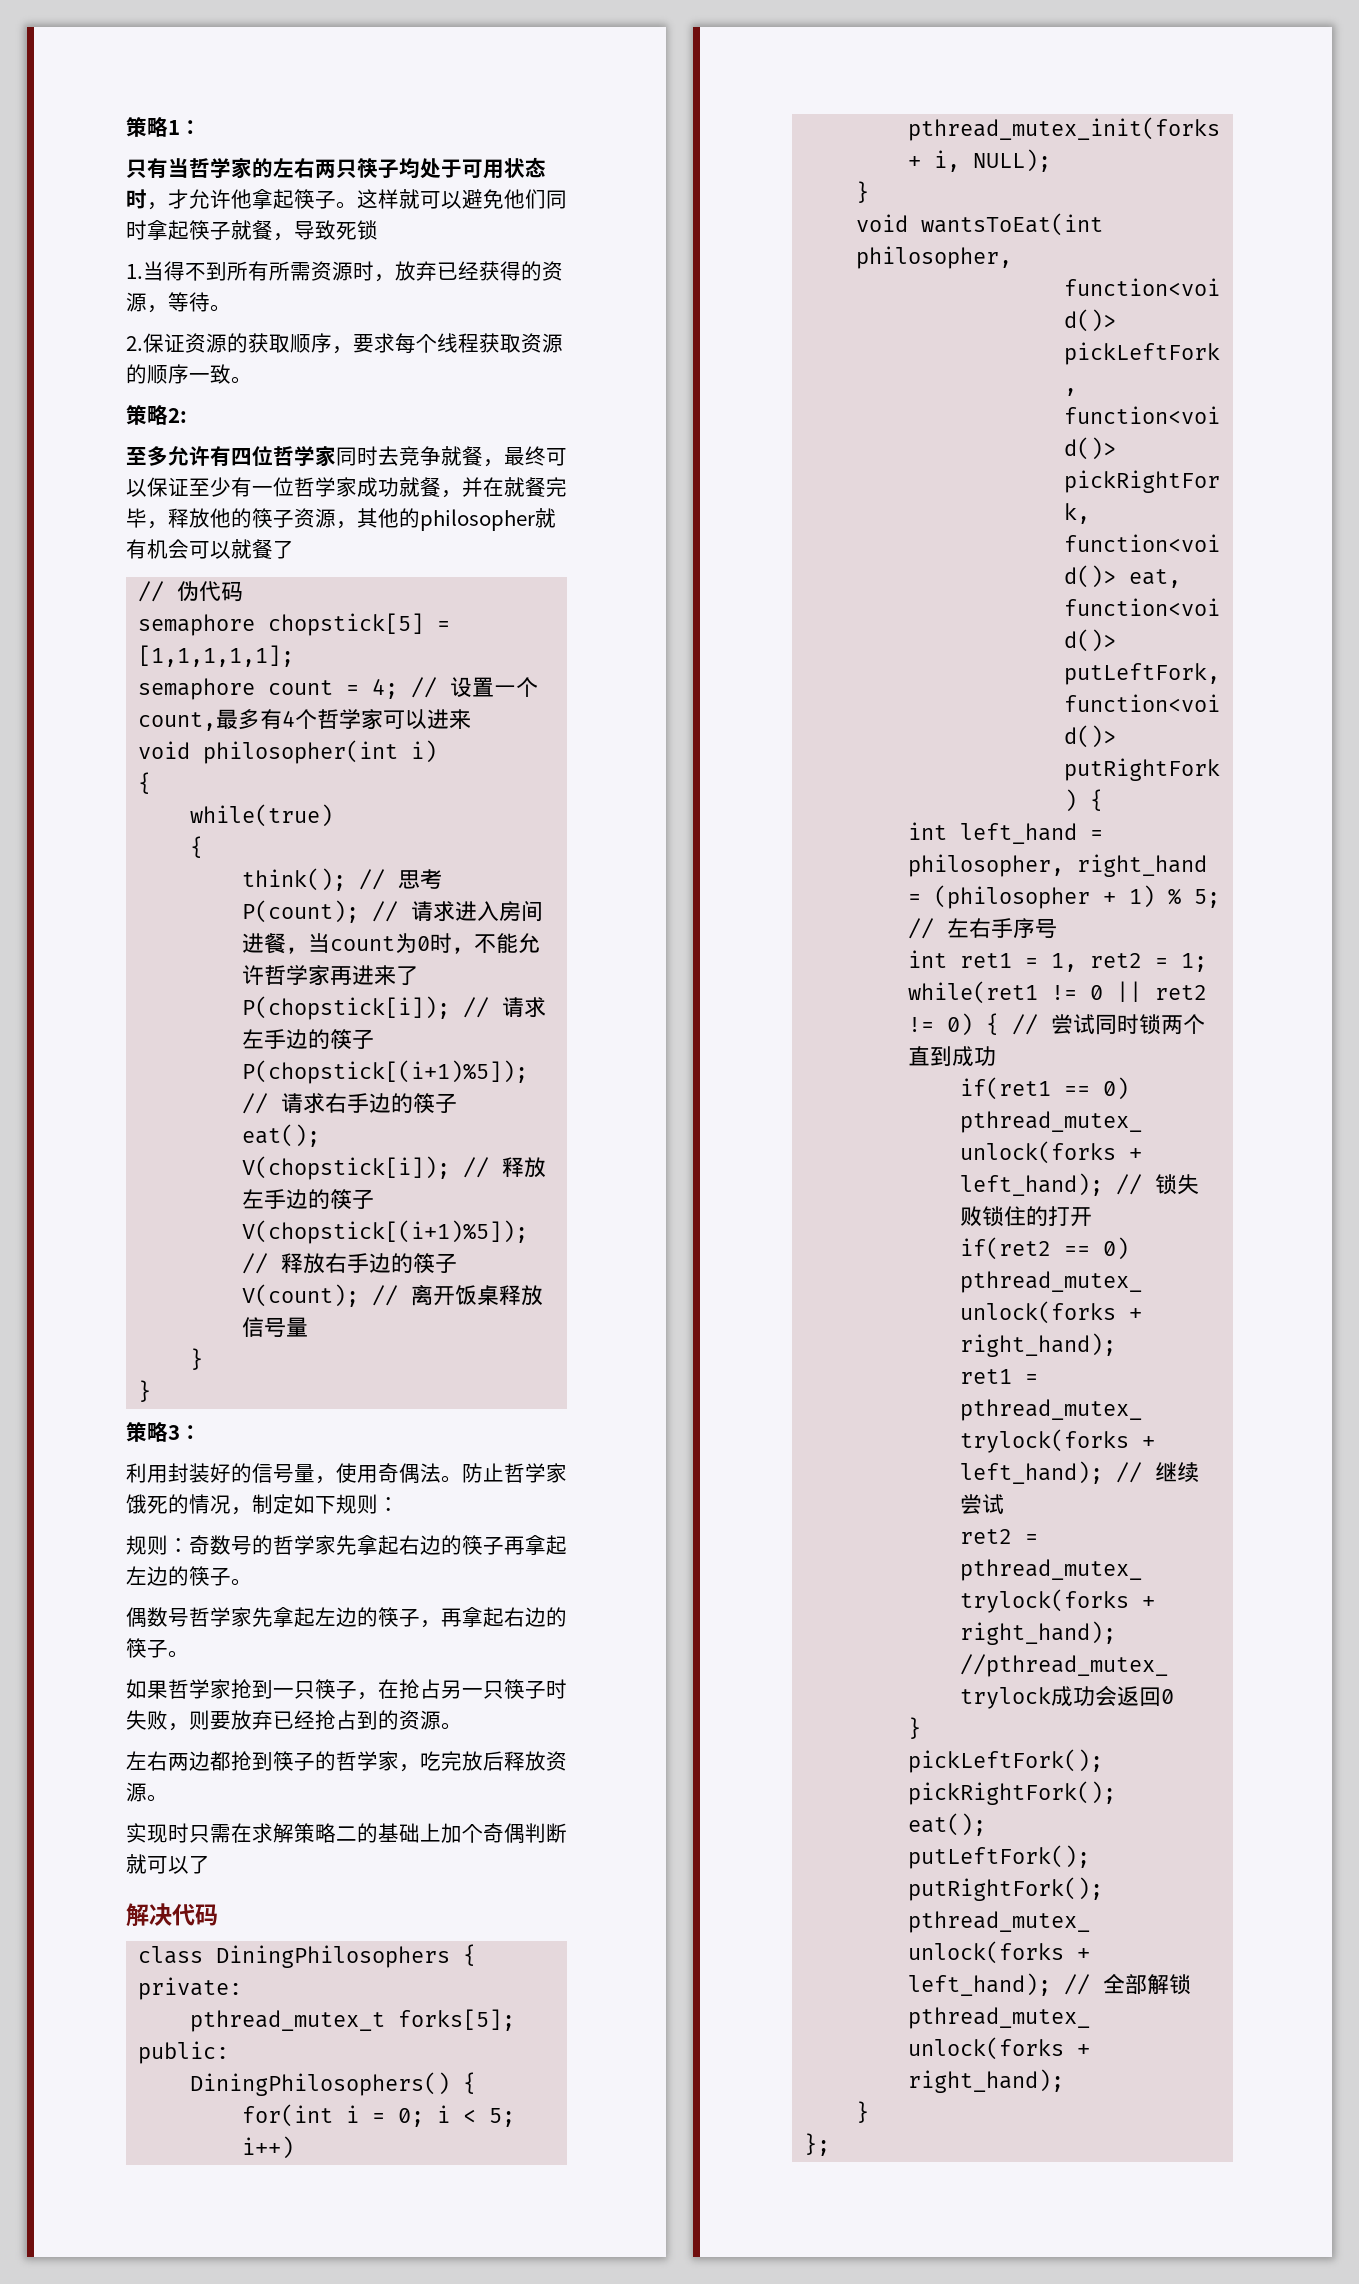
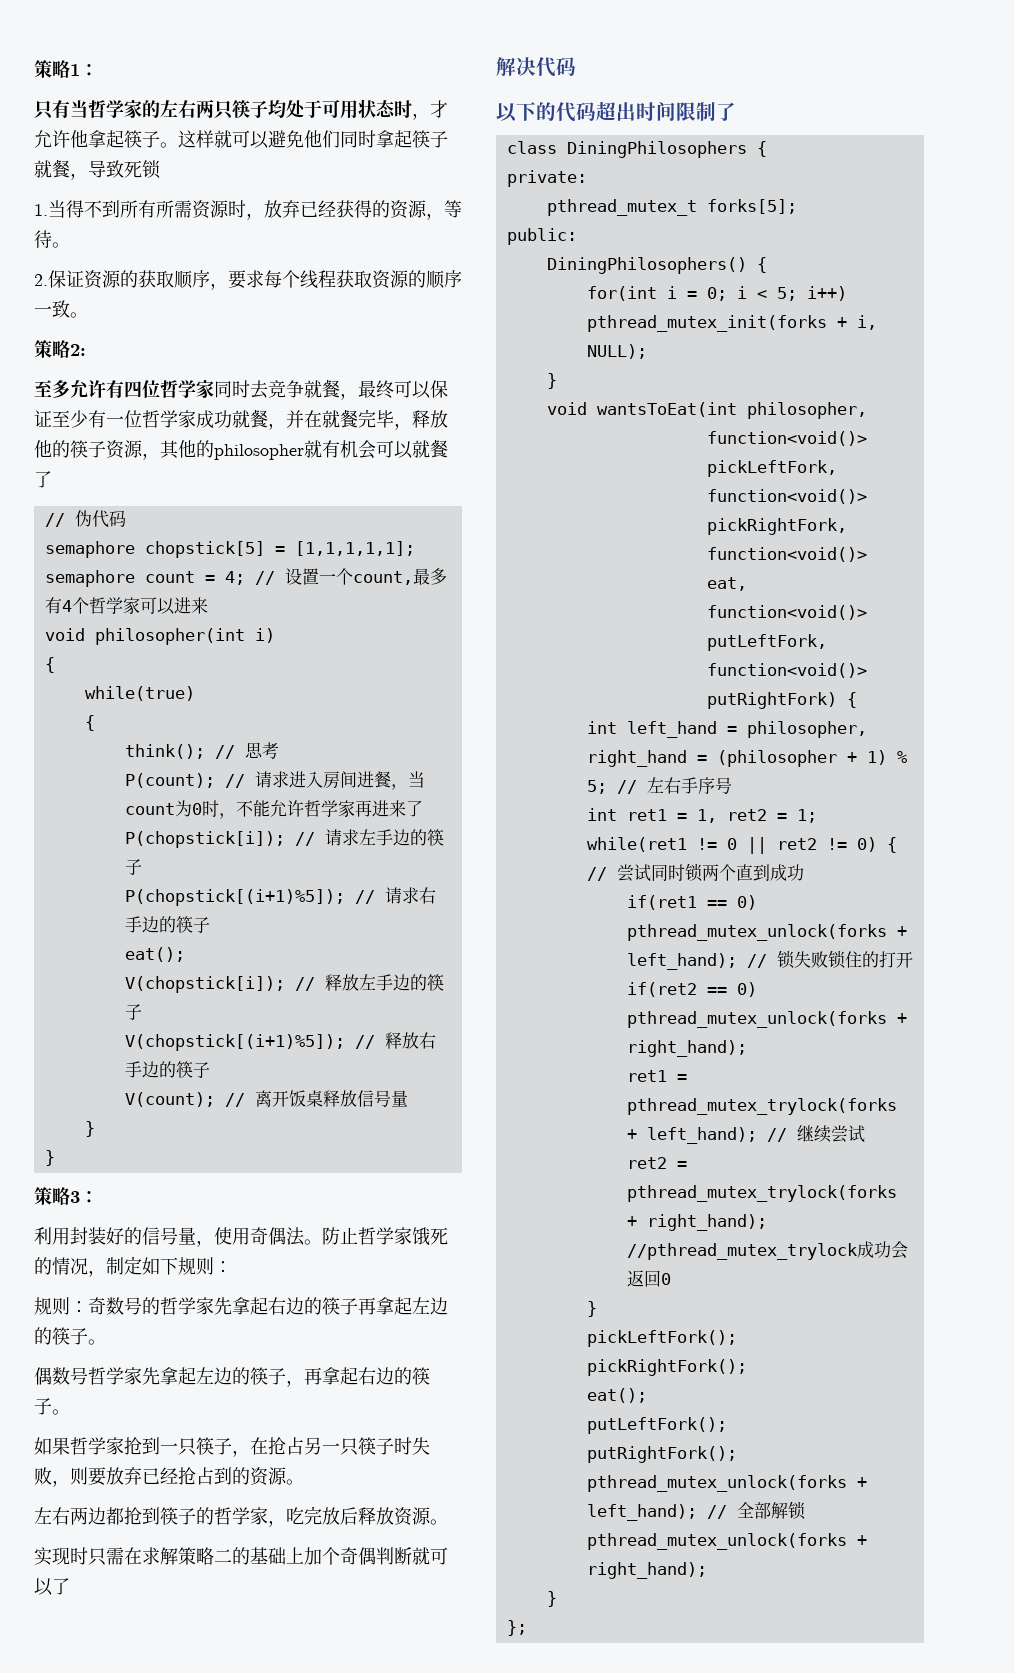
+ 以下的代码超出时间限制了

